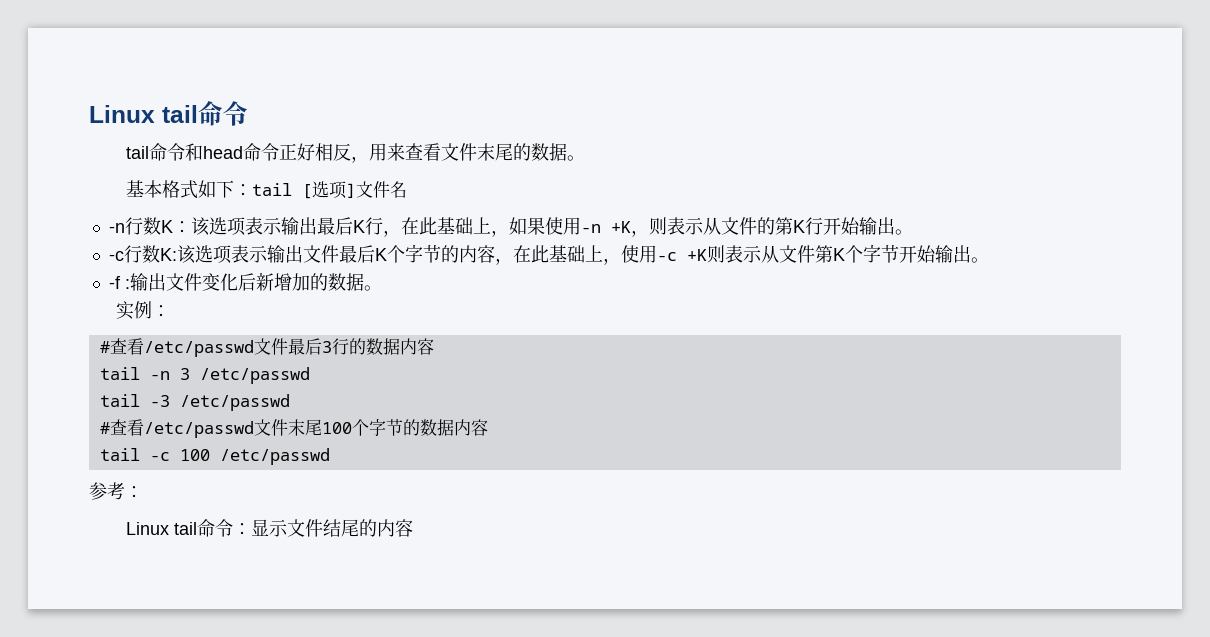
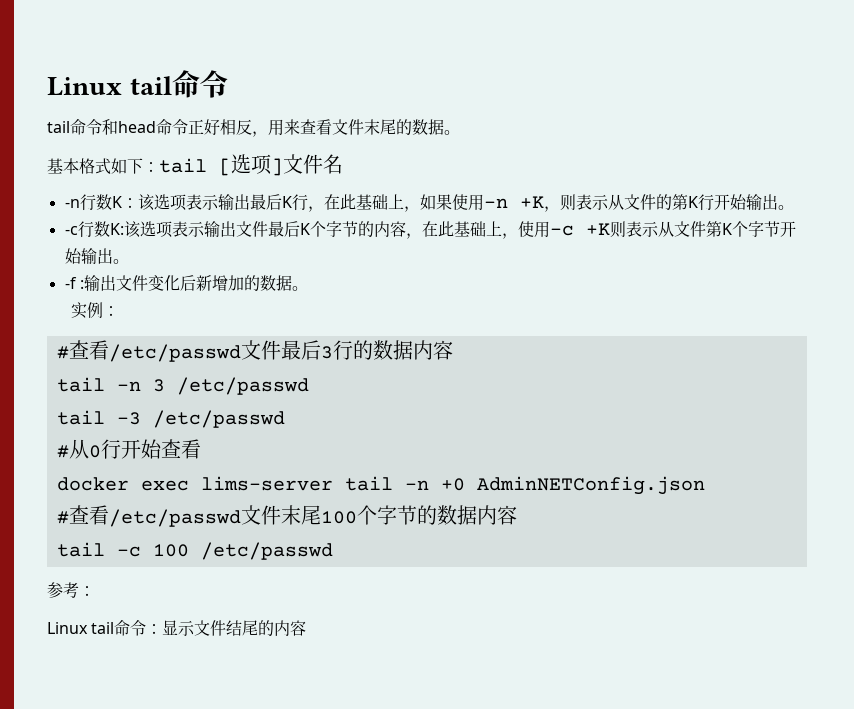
+ #从0行开始查看
+ docker exec lims-server tail -n +0 AdminNETConfig.json

